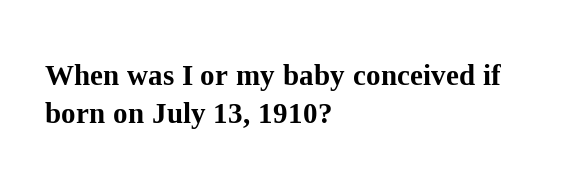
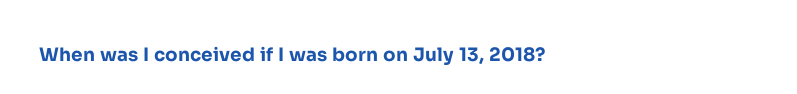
- When was I or my baby conceived if born on July 13, 1910?
+ When was I conceived if I was born on July 13, 2018?

